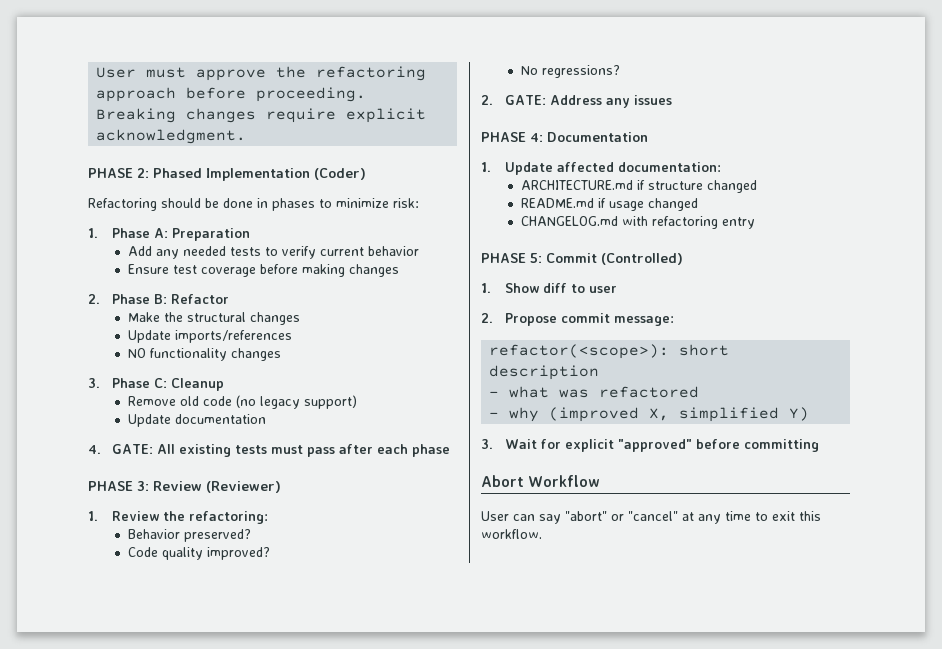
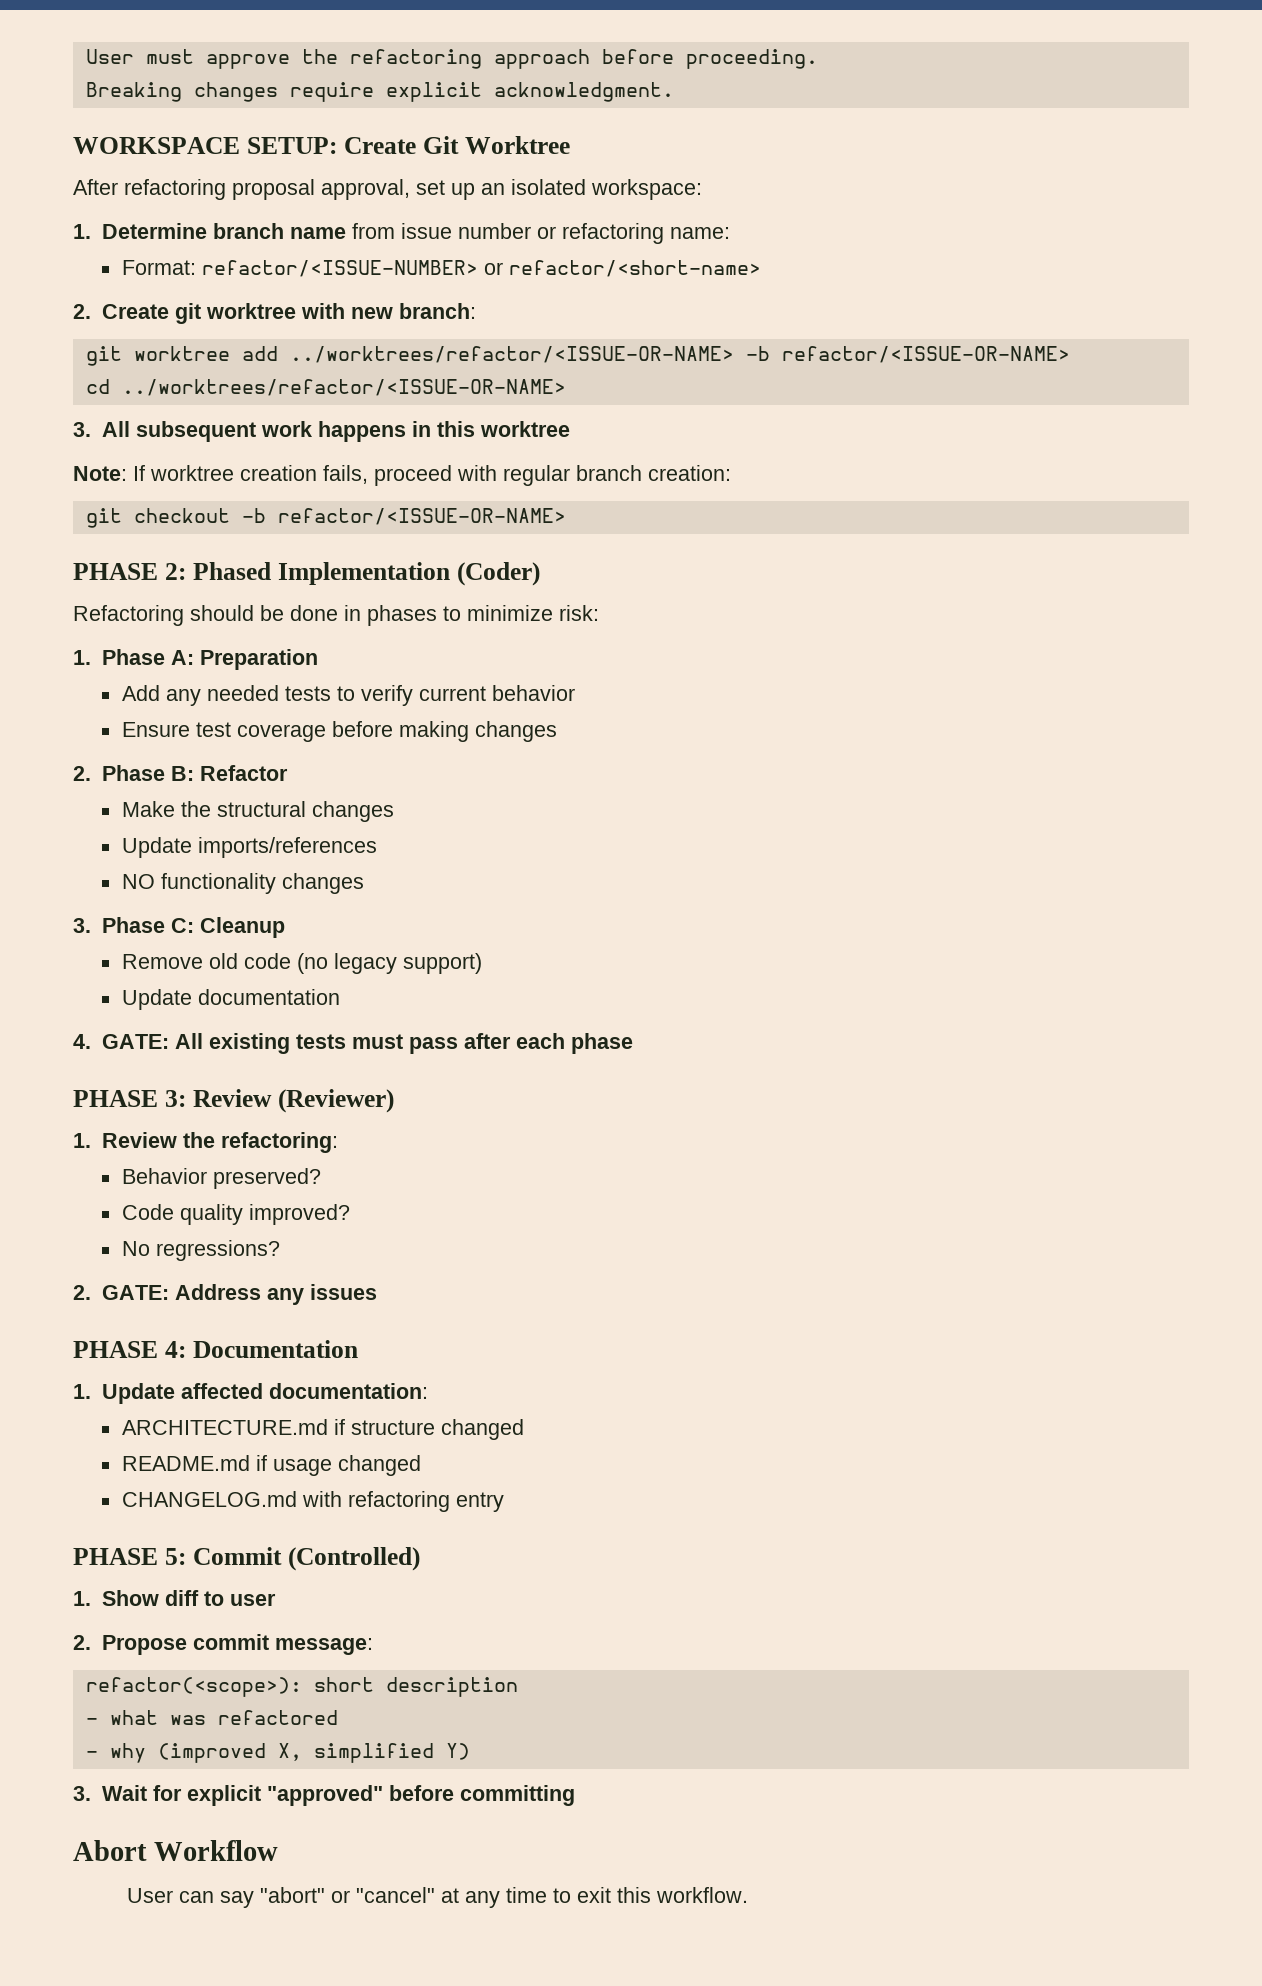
+ WORKSPACE SETUP: Create Git Worktree
+ After refactoring proposal approval, set up an isolated workspace:
+ 1. Determine branch name from issue number or refactoring name:
+ Format: refactor/<ISSUE-NUMBER> or refactor/<short-name>
+ 2. Create git worktree with new branch:
+ git worktree add ../worktrees/refactor/<ISSUE-OR-NAME> -b refactor/<ISSUE-OR-NAME>
+ cd ../worktrees/refactor/<ISSUE-OR-NAME>
+ 3. All subsequent work happens in this worktree
+ Note: If worktree creation fails, proceed with regular branch creation:
+ git checkout -b refactor/<ISSUE-OR-NAME>

